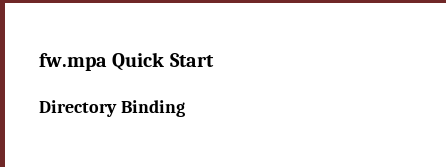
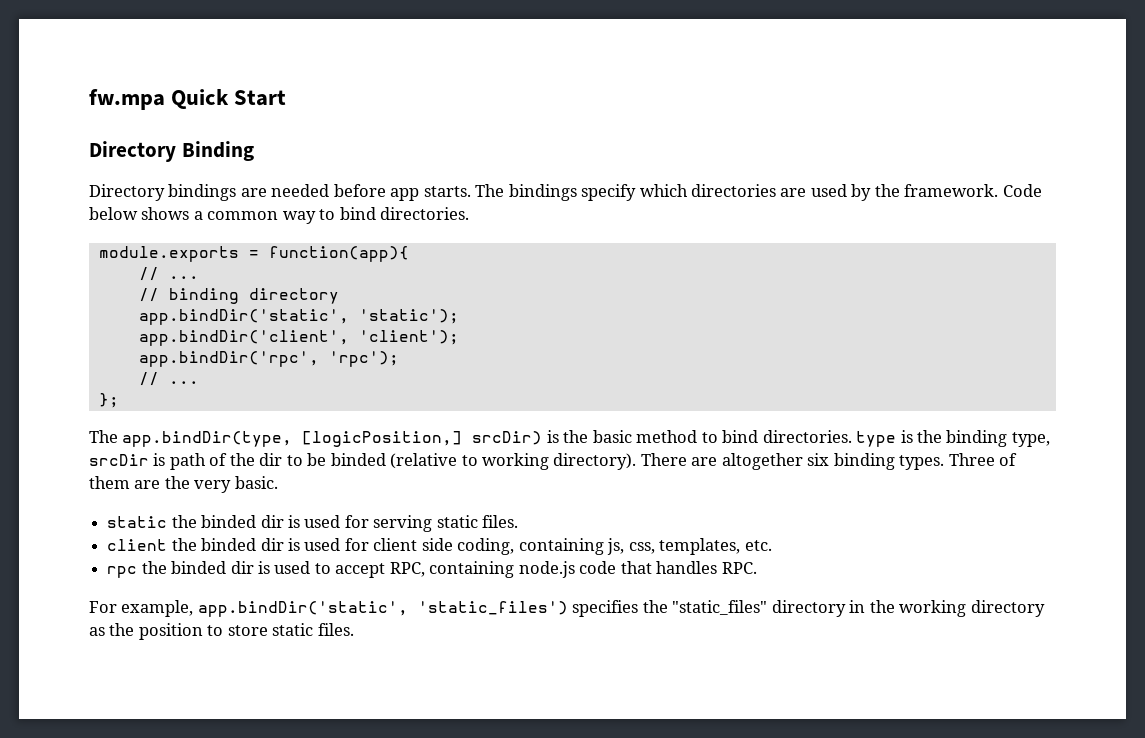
+ Directory bindings are needed before app starts. The bindings specify which directories are used by the framework. Code below shows a common way to bind directories.
+ module.exports = function(app){
+ // ...
+ // binding directory
+ app.bindDir('static', 'static');
+ app.bindDir('client', 'client');
+ app.bindDir('rpc', 'rpc');
+ // ...
+ };
+ The app.bindDir(type, [logicPosition,] srcDir) is the basic method to bind directories. type is the binding type, srcDir is path of the dir to be binded (relative to working directory). There are altogether six binding types. Three of them are the very basic.
+ static the binded dir is used for serving static files.
+ client the binded dir is used for client side coding, containing js, css, templates, etc.
+ rpc the binded dir is used to accept RPC, containing node.js code that handles RPC.
+ For example, app.bindDir('static', 'static_files') specifies the "static_files" directory in the working directory as the position to store static files.

